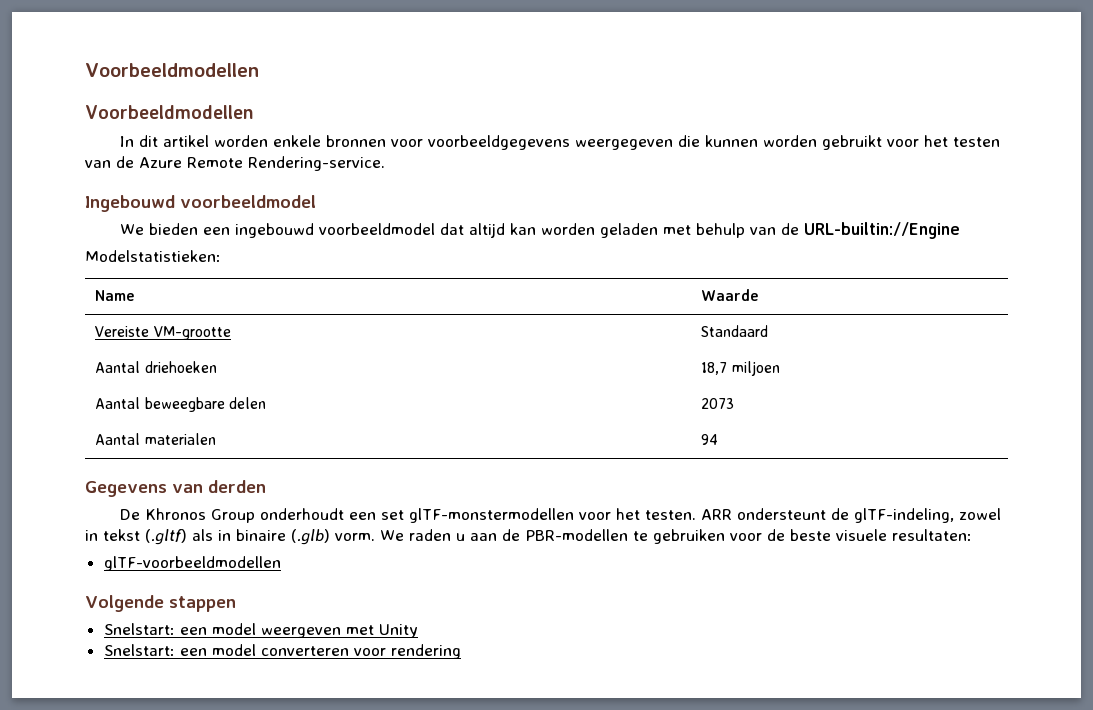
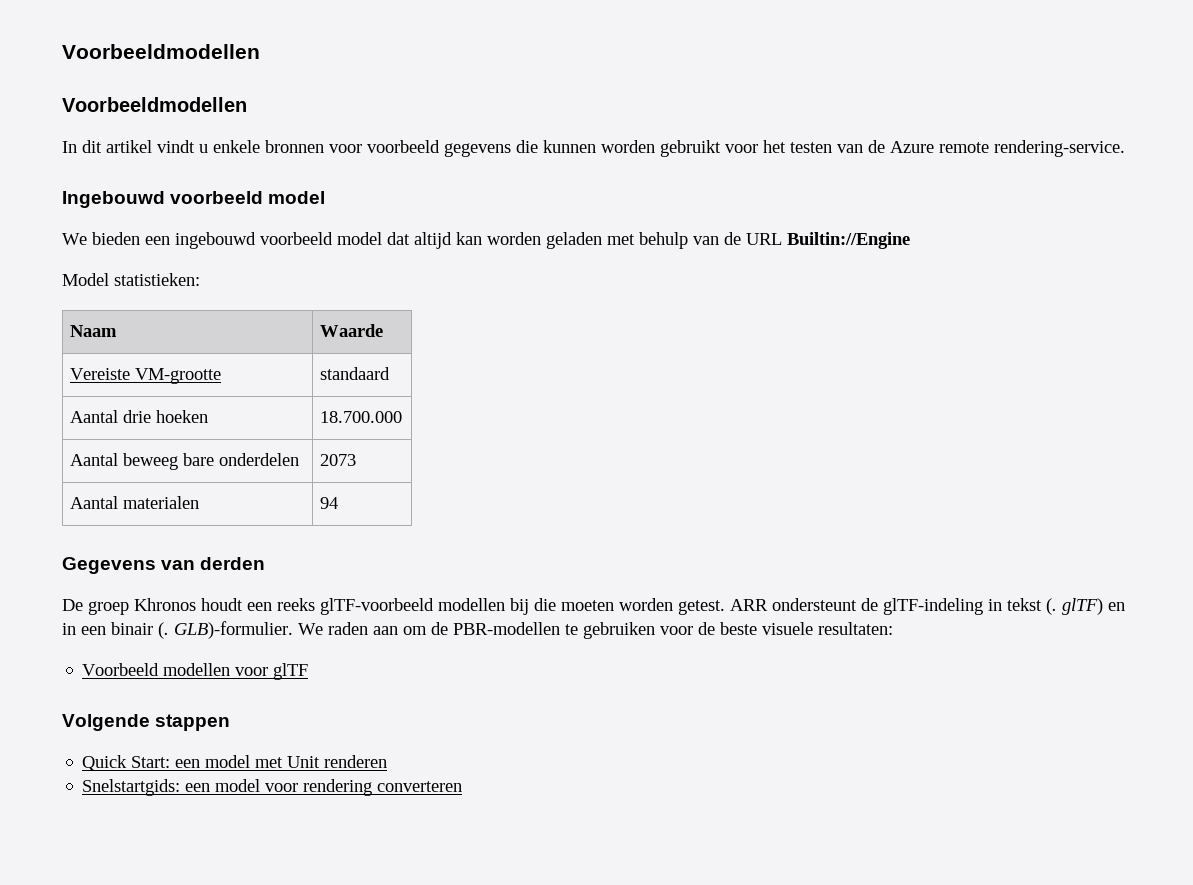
- In dit artikel worden enkele bronnen voor voorbeeldgegevens weergegeven die kunnen worden gebruikt voor het testen van de Azure Remote Rendering-service.
+ In dit artikel vindt u enkele bronnen voor voorbeeld gegevens die kunnen worden gebruikt voor het testen van de Azure remote rendering-service.
- Ingebouwd voorbeeldmodel
+ Ingebouwd voorbeeld model
- We bieden een ingebouwd voorbeeldmodel dat altijd kan worden geladen met behulp van de URL-builtin://Engine
- Modelstatistieken:
- Name | Waarde
+ We bieden een ingebouwd voorbeeld model dat altijd kan worden geladen met behulp van de URL Builtin://Engine
+ Model statistieken:
+ Naam | Waarde
- Vereiste VM-grootte | Standaard
- Aantal driehoeken | 18,7 miljoen
- Aantal beweegbare delen | 2073
+ Vereiste VM-grootte | standaard
+ Aantal drie hoeken | 18.700.000
+ Aantal beweeg bare onderdelen | 2073
- De Khronos Group onderhoudt een set glTF-monstermodellen voor het testen. ARR ondersteunt de glTF-indeling, zowel in tekst (.gltf) als in binaire (.glb) vorm. We raden u aan de PBR-modellen te gebruiken voor de beste visuele resultaten:
+ De groep Khronos houdt een reeks glTF-voorbeeld modellen bij die moeten worden getest. ARR ondersteunt de glTF-indeling in tekst (. glTF) en in een binair (. GLB)-formulier. We raden aan om de PBR-modellen te gebruiken voor de beste visuele resultaten:
- glTF-voorbeeldmodellen
+ Voorbeeld modellen voor glTF
  Volgende stappen
- Snelstart: een model weergeven met Unity
- Snelstart: een model converteren voor rendering
+ Quick Start: een model met Unit renderen
+ Snelstartgids: een model voor rendering converteren

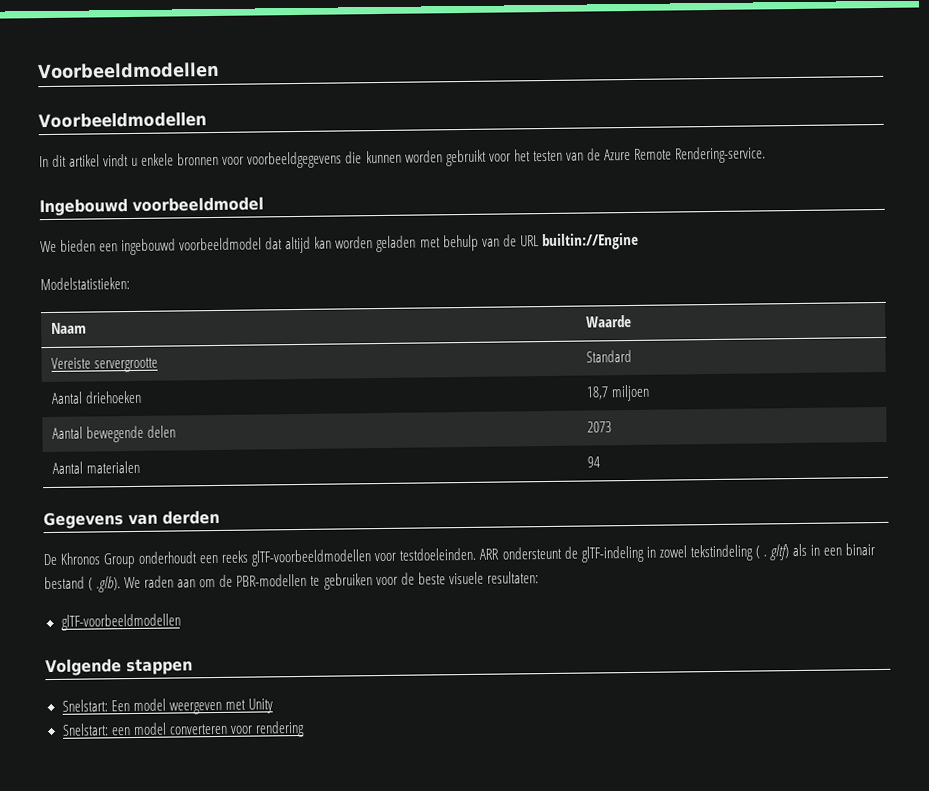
- In dit artikel vindt u enkele bronnen voor voorbeeld gegevens die kunnen worden gebruikt voor het testen van de Azure remote rendering-service.
+ In dit artikel vindt u enkele bronnen voor voorbeeldgegevens die kunnen worden gebruikt voor het testen van de Azure Remote Rendering-service.
- Ingebouwd voorbeeld model
+ Ingebouwd voorbeeldmodel
- We bieden een ingebouwd voorbeeld model dat altijd kan worden geladen met behulp van de URL Builtin://Engine
- Model statistieken:
+ We bieden een ingebouwd voorbeeldmodel dat altijd kan worden geladen met behulp van de URL builtin://Engine
+ Modelstatistieken:
- Vereiste VM-grootte | standaard
- Aantal drie hoeken | 18.700.000
- Aantal beweeg bare onderdelen | 2073
+ Vereiste servergrootte | Standard
+ Aantal driehoeken | 18,7 miljoen
+ Aantal bewegende delen | 2073
- De groep Khronos houdt een reeks glTF-voorbeeld modellen bij die moeten worden getest.
+ De Khronos Group onderhoudt een reeks glTF-voorbeeldmodellen voor testdoeleinden.
- ARR ondersteunt de glTF-indeling in tekst (. glTF) en in een binair (. GLB)-formulier. We raden aan om de PBR-modellen te gebruiken voor de beste visuele resultaten:
- Voorbeeld modellen voor glTF
+ ARR ondersteunt de glTF-indeling in zowel tekstindeling ( . gltf) als in een binair bestand ( .glb). We raden aan om de PBR-modellen te gebruiken voor de beste visuele resultaten:
+ glTF-voorbeeldmodellen
  Volgende stappen
- Quick Start: een model met Unit renderen
- Snelstartgids: een model voor rendering converteren
+ Snelstart: Een model weergeven met Unity
+ Snelstart: een model converteren voor rendering

